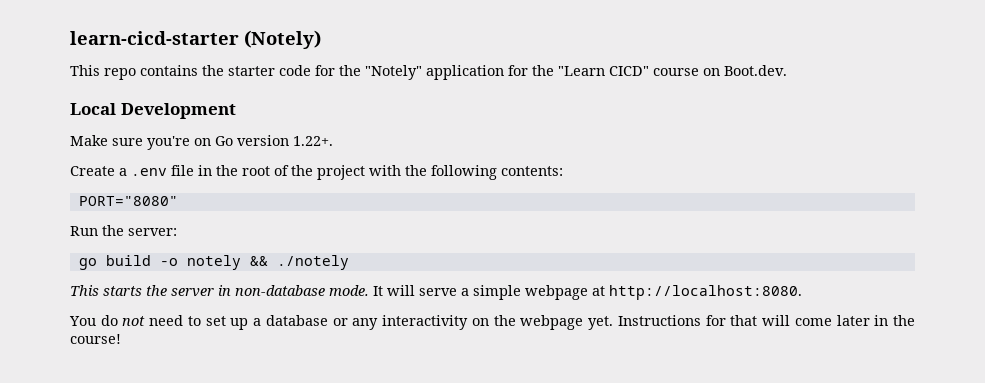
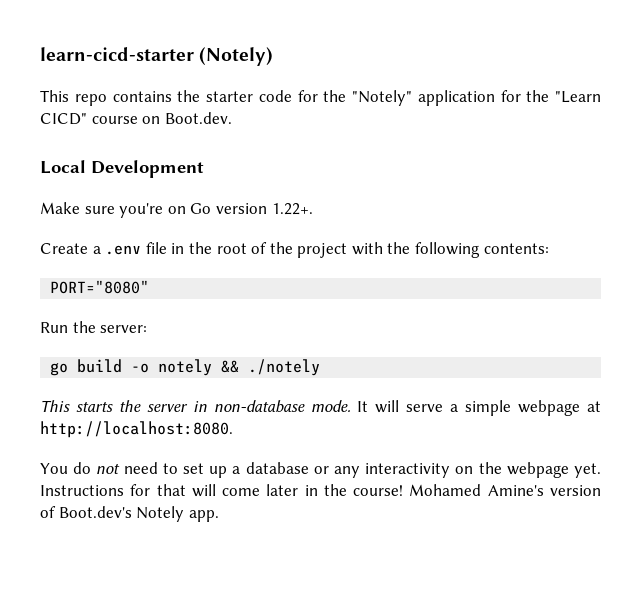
+ Mohamed Amine's version of Boot.dev's Notely app.

